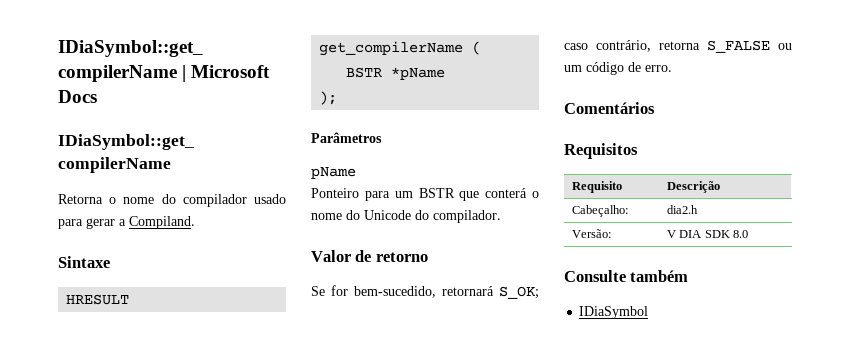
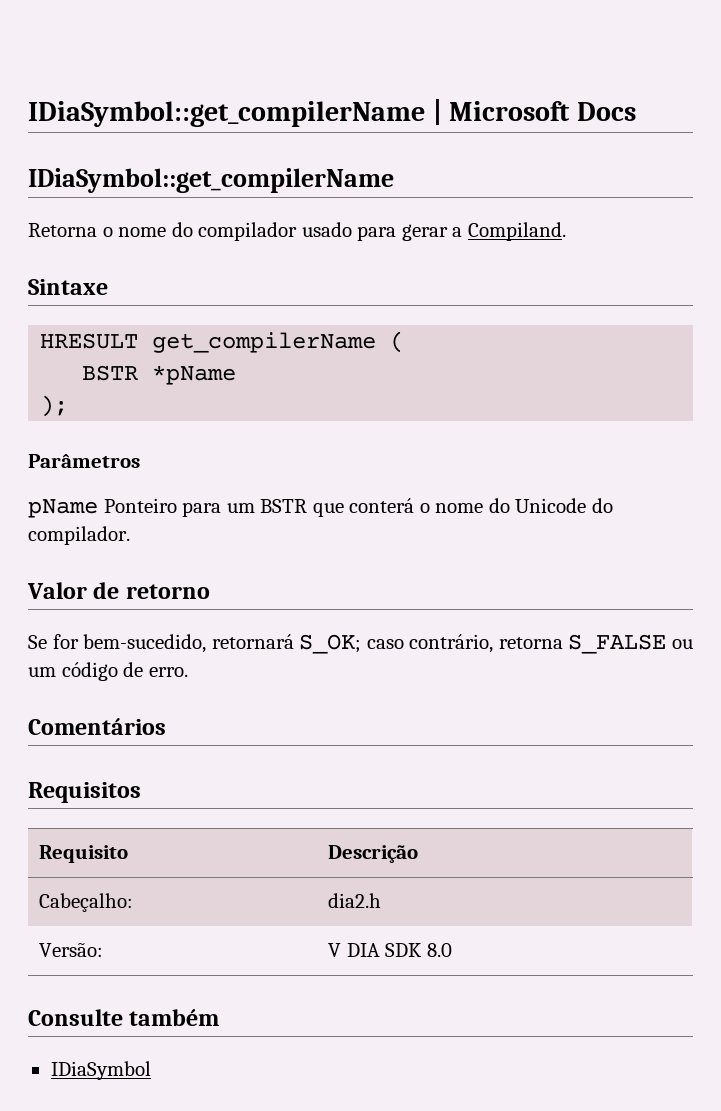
- pName
- Ponteiro para um BSTR que conterá o nome do Unicode do compilador.
+ pName Ponteiro para um BSTR que conterá o nome do Unicode do compilador.

